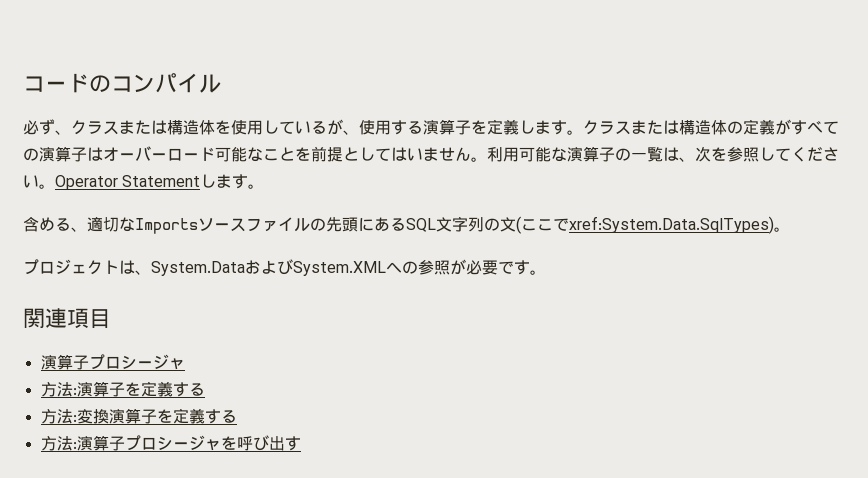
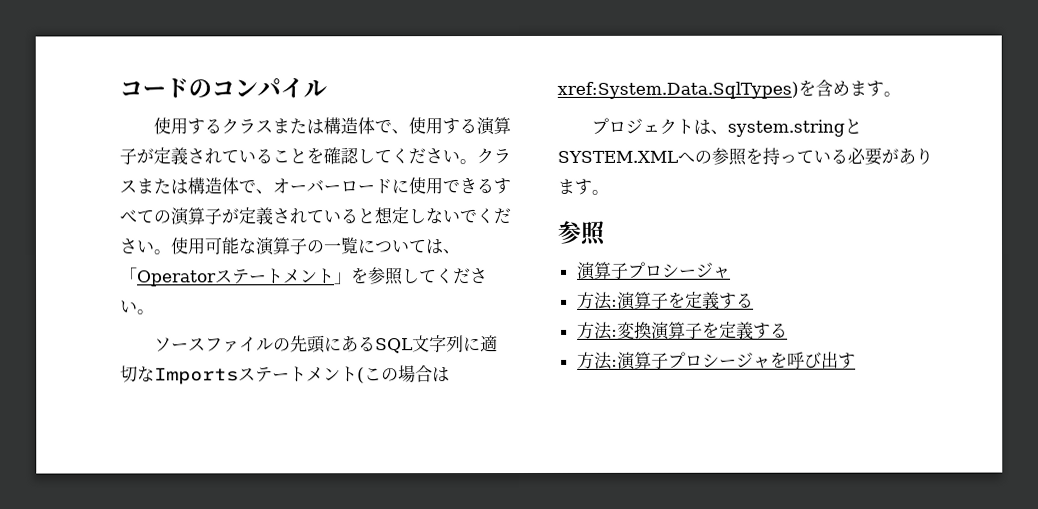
- 必ず、クラスまたは構造体を使用しているが、使用する演算子を定義します。
+ 使用するクラスまたは構造体で、使用する演算子が定義されていることを確認してください。
- クラスまたは構造体の定義がすべての演算子はオーバーロード可能なことを前提としてはいません。利用可能な演算子の一覧は、次を参照してください。Operator Statementします。
- 含める、適切なImportsソースファイルの先頭にあるSQL文字列の文(ここでxref:System.Data.SqlTypes)。
+ クラスまたは構造体で、オーバーロードに使用できるすべての演算子が定義されていると想定しないでください。使用可能な演算子の一覧については、「Operatorステートメント」を参照してください。
+ ソースファイルの先頭にあるSQL文字列に適切なImportsステートメント(この場合はxref:System.Data.SqlTypes)を含めます。
- プロジェクトは、System.DataおよびSystem.XMLへの参照が必要です。
- 関連項目
+ プロジェクトは、system.stringとSYSTEM.XMLへの参照を持っている必要があります。
+ 参照

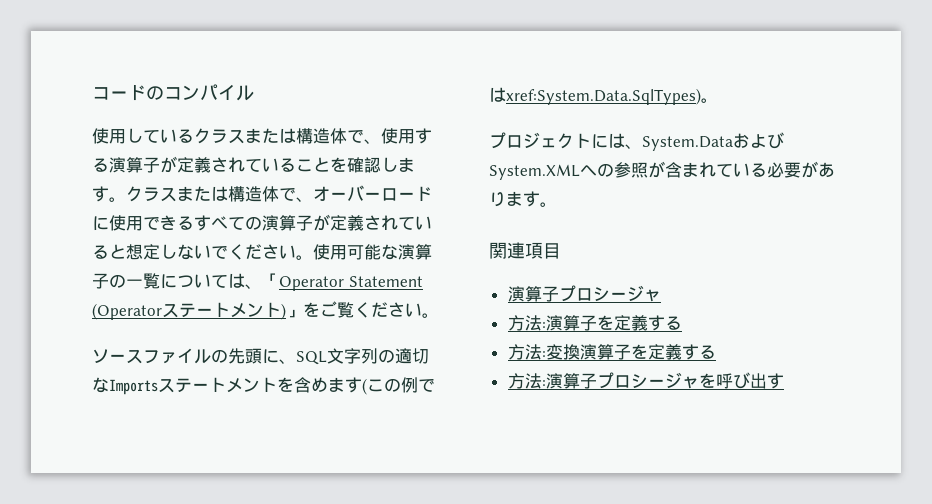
- 使用するクラスまたは構造体で、使用する演算子が定義されていることを確認してください。
+ 使用しているクラスまたは構造体で、使用する演算子が定義されていることを確認します。
- 使用可能な演算子の一覧については、「Operatorステートメント」を参照してください。
+ 使用可能な演算子の一覧については、「Operator Statement (Operatorステートメント)」をご覧ください。
- ソースファイルの先頭にあるSQL文字列に適切なImportsステートメント(この場合はxref:System.Data.SqlTypes)を含めます。
- プロジェクトは、system.stringとSYSTEM.XMLへの参照を持っている必要があります。
- 参照
+ ソースファイルの先頭に、SQL文字列の適切なImportsステートメントを含めます(この例ではxref:System.Data.SqlTypes)。
+ プロジェクトには、System.DataおよびSystem.XMLへの参照が含まれている必要があります。
+ 関連項目

